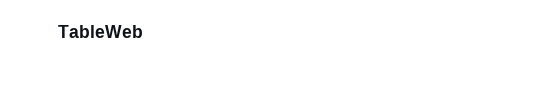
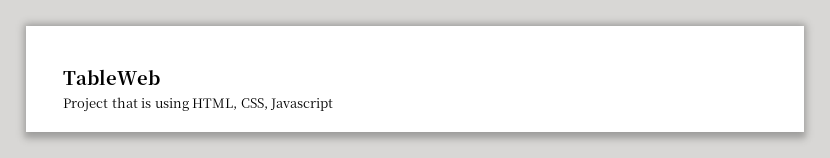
+ Project that is using HTML, CSS, Javascript

